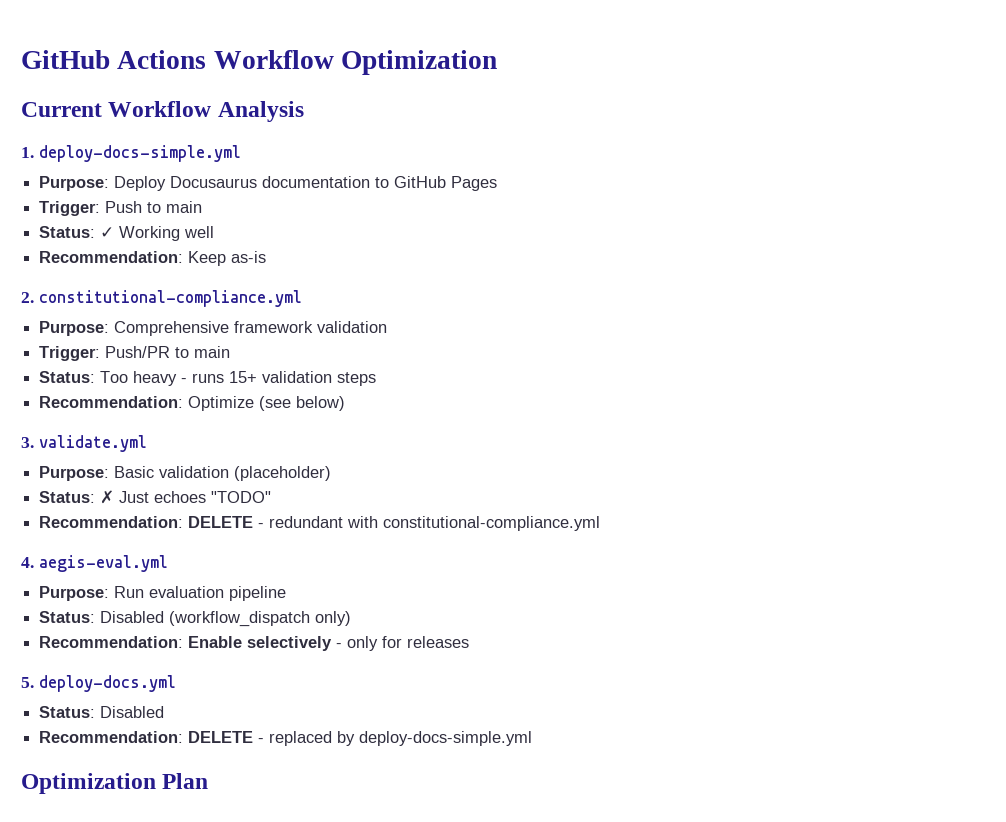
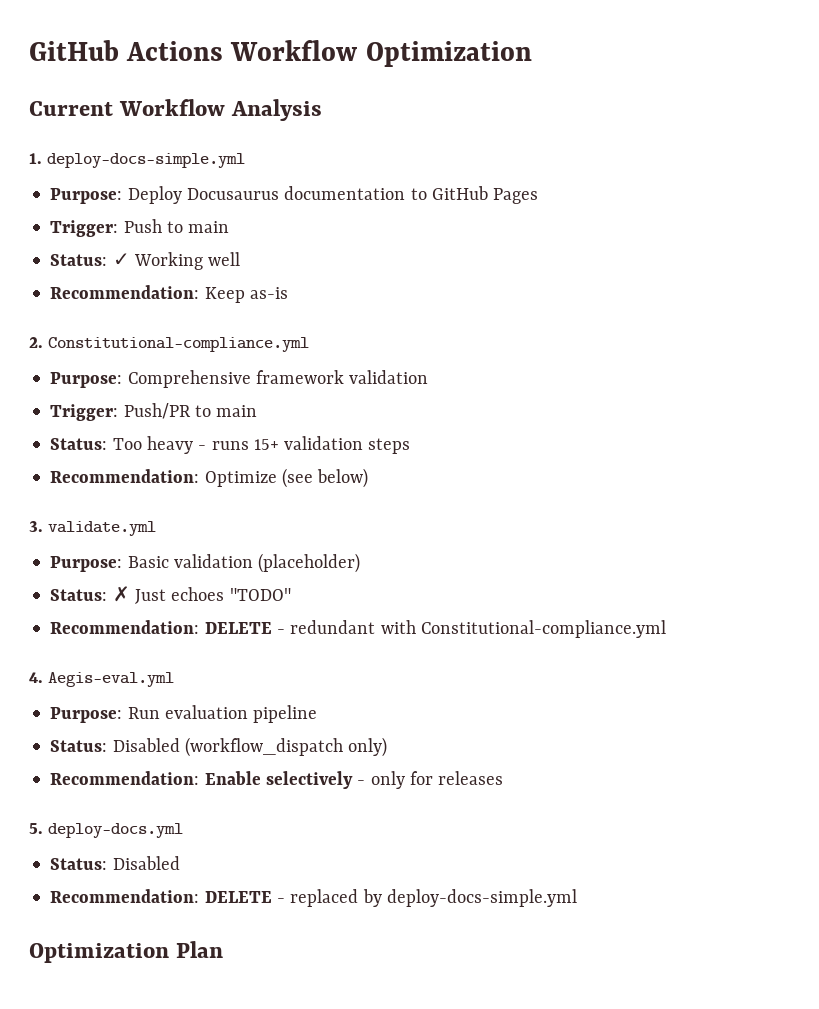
- 2. constitutional-compliance.yml
+ 2. Constitutional-compliance.yml
- Recommendation: DELETE - redundant with constitutional-compliance.yml
+ Recommendation: DELETE - redundant with Constitutional-compliance.yml
- 4. aegis-eval.yml
+ 4. Aegis-eval.yml

